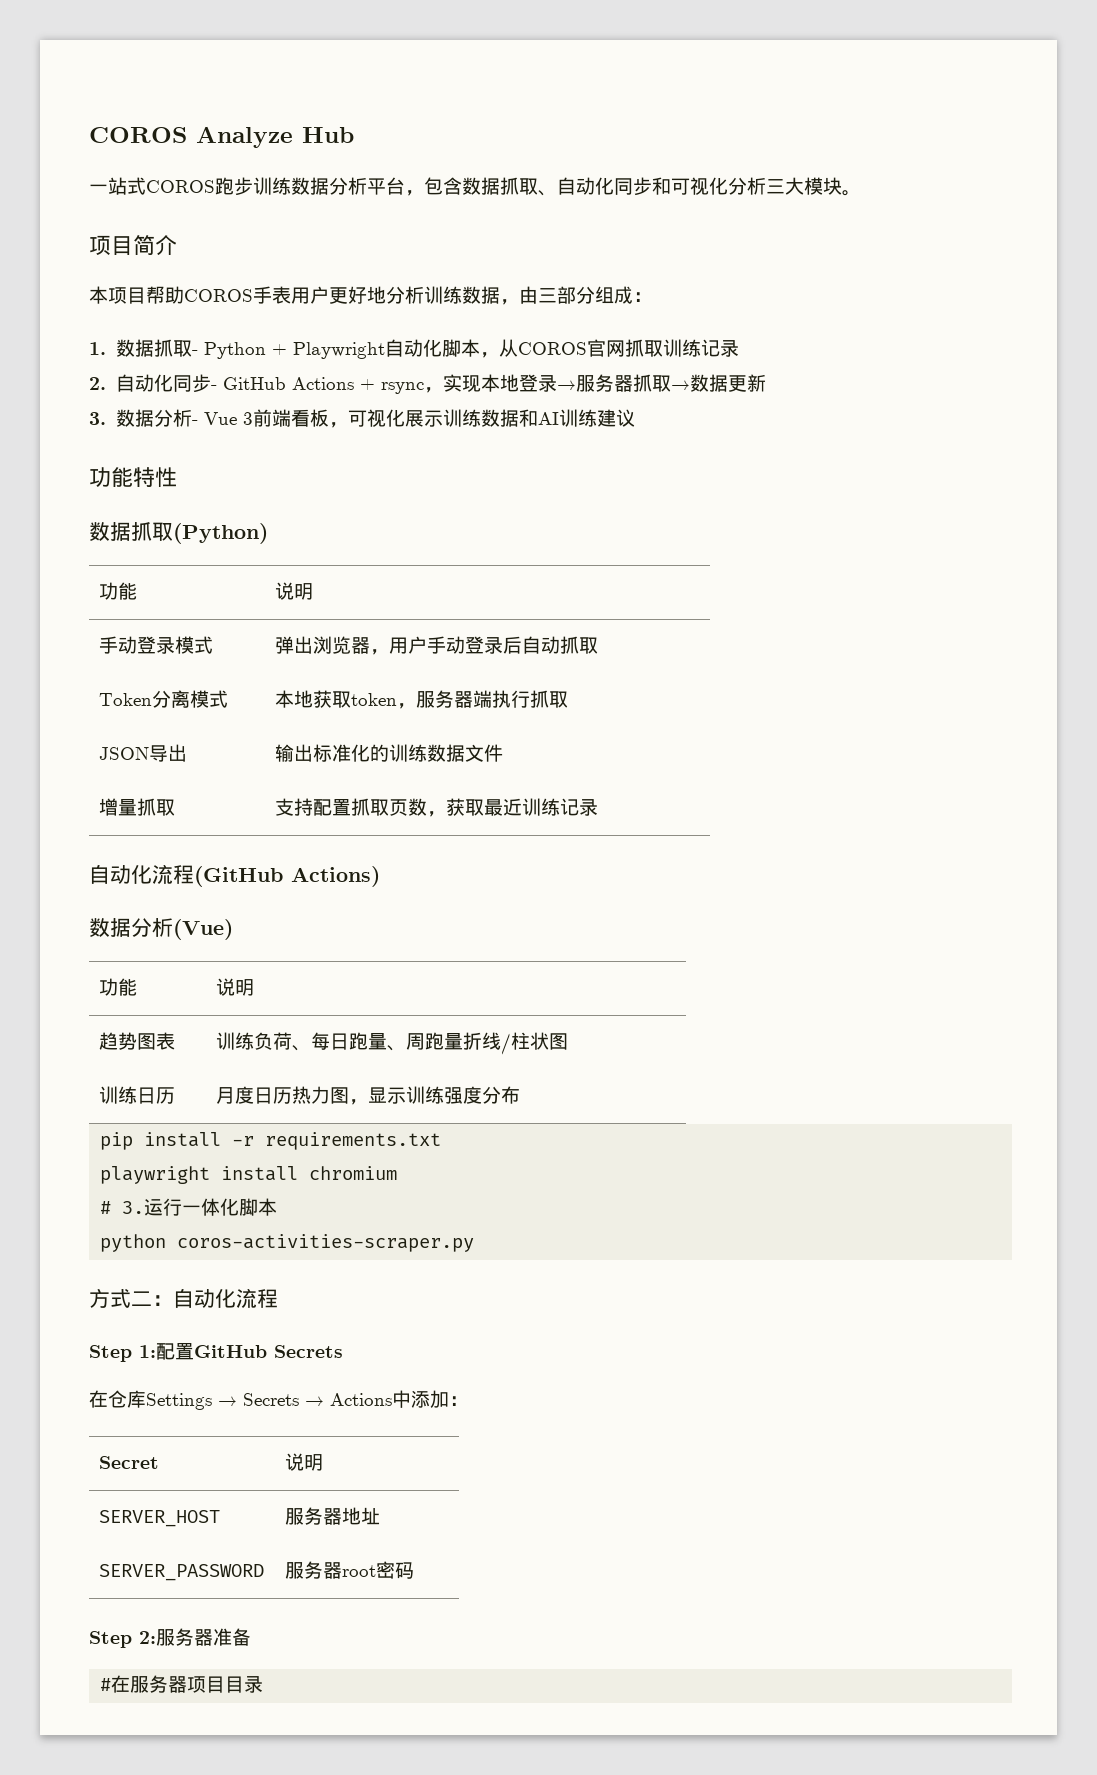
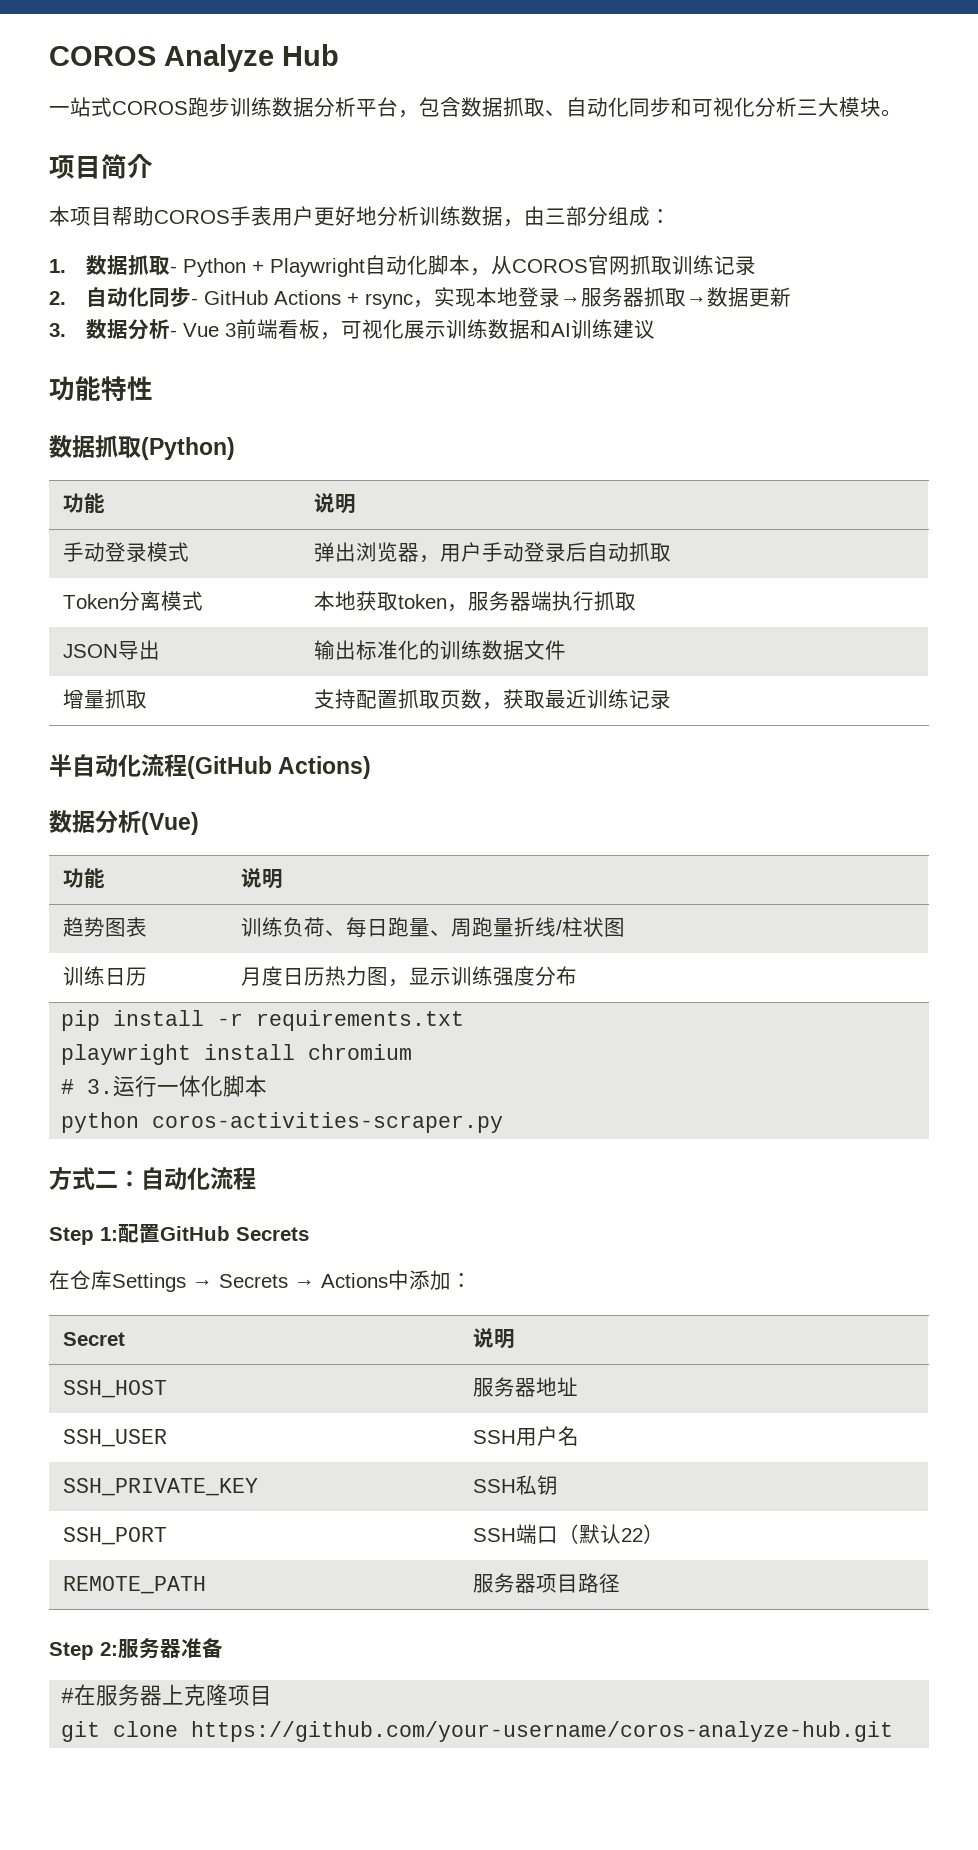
- 自动化流程(GitHub Actions)
+ 半自动化流程(GitHub Actions)
- SERVER_HOST | 服务器地址
+ SSH_HOST | 服务器地址
- SERVER_PASSWORD | 服务器root密码
+ SSH_USER | SSH用户名
+ SSH_PRIVATE_KEY | SSH私钥
+ SSH_PORT | SSH端口（默认22）
+ REMOTE_PATH | 服务器项目路径
- #在服务器项目目录
+ #在服务器上克隆项目
+ git clone https://github.com/your-username/coros-analyze-hub.git

